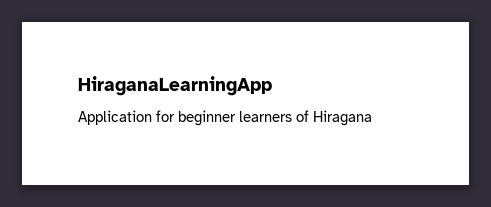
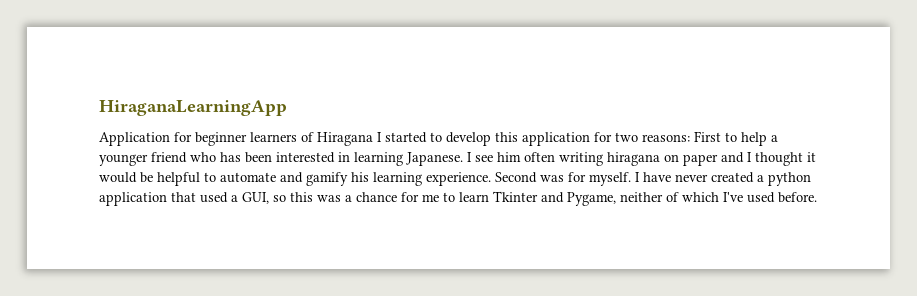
- Application for beginner learners of Hiragana
+ Application for beginner learners of Hiragana I started to develop this application for two reasons: First to help a younger friend who has been interested in learning Japanese. I see him often writing hiragana on paper and I thought it would be helpful to automate and gamify his learning experience. Second was for myself. I have never created a python application that used a GUI, so this was a chance for me to learn Tkinter and Pygame, neither of which I've used before.

